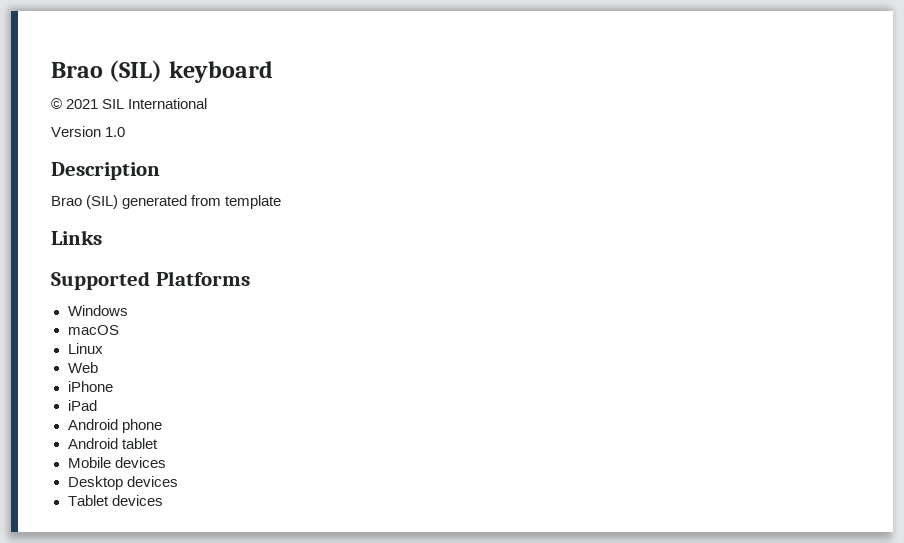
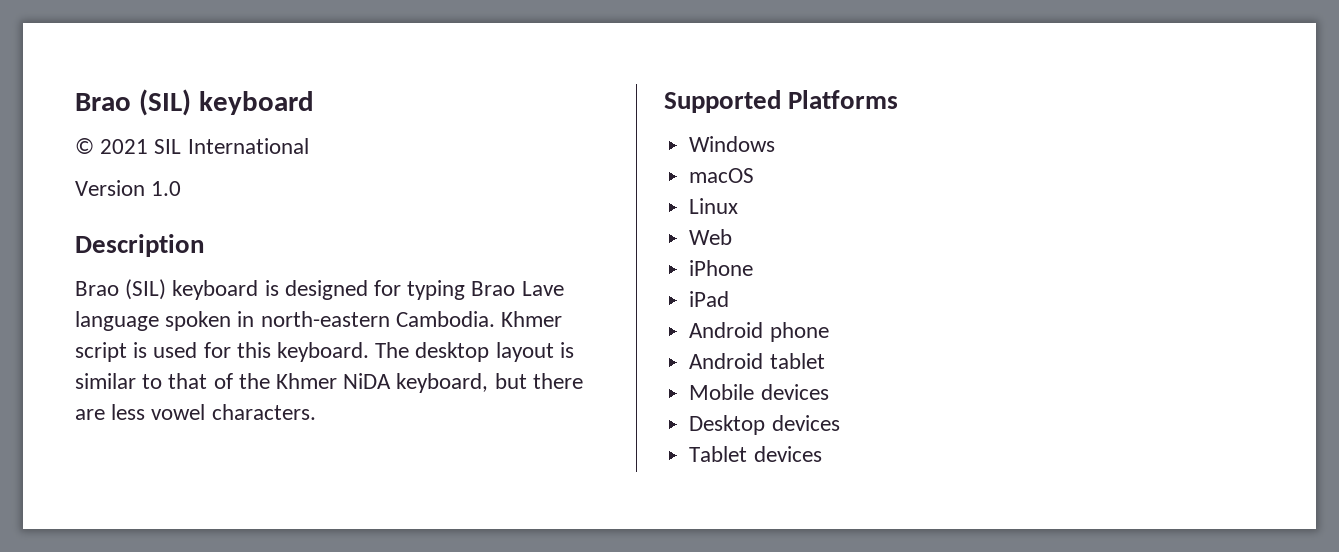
- Brao (SIL) generated from template
- Links
+ Brao (SIL) keyboard is designed for typing Brao Lave language spoken in north-eastern Cambodia. Khmer script is used for this keyboard. The desktop layout is similar to that of the Khmer NiDA keyboard, but there are less vowel characters.

